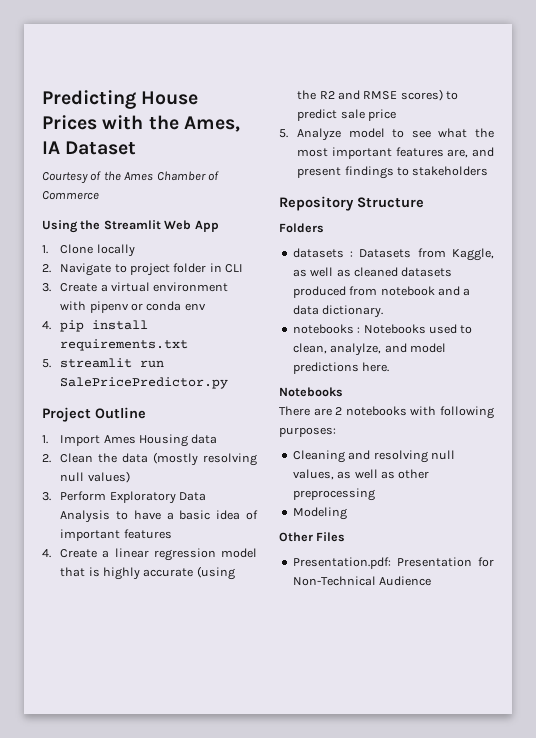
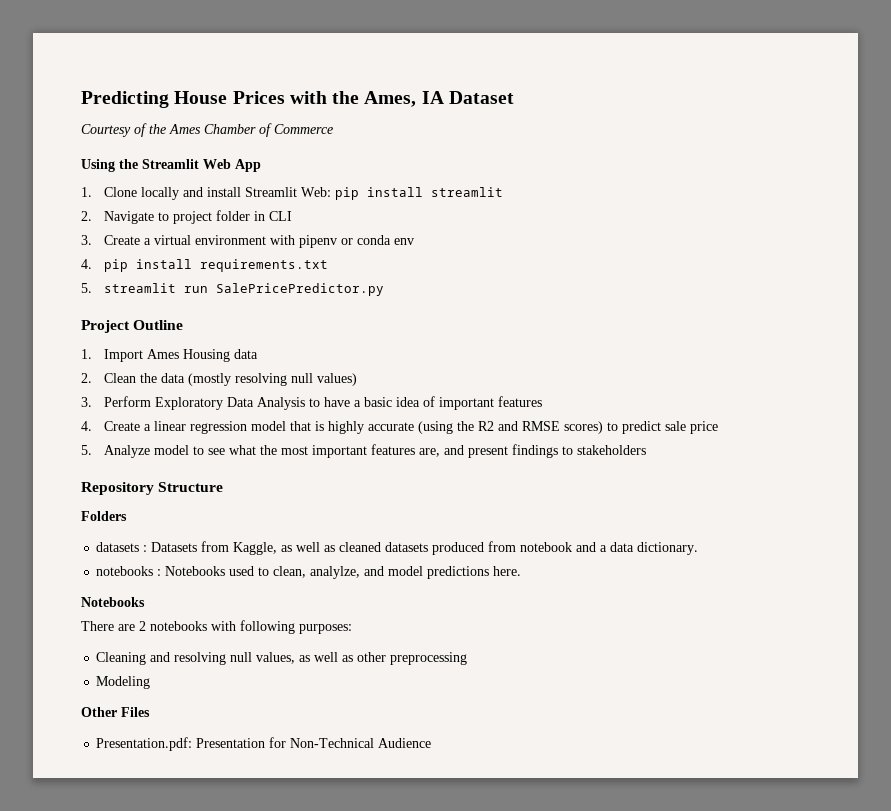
- 1. Clone locally
+ 1. Clone locally and install Streamlit Web: pip install streamlit

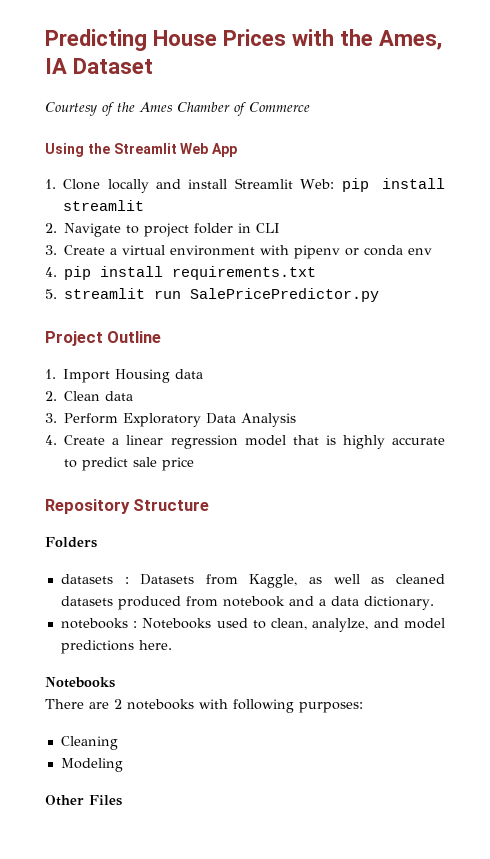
- 1. Import Ames Housing data
+ 1. Import Housing data
- 2. Clean the data (mostly resolving null values)
+ 2. Clean data
- 3. Perform Exploratory Data Analysis to have a basic idea of important features
+ 3. Perform Exploratory Data Analysis
- 4. Create a linear regression model that is highly accurate (using the R2 and RMSE scores) to predict sale price
- 5. Analyze model to see what the most important features are, and present findings to stakeholders
+ 4. Create a linear regression model that is highly accurate to predict sale price
- Cleaning and resolving null values, as well as other preprocessing
+ Cleaning
  Modeling
  Other Files
- Presentation.pdf: Presentation for Non-Technical Audience

